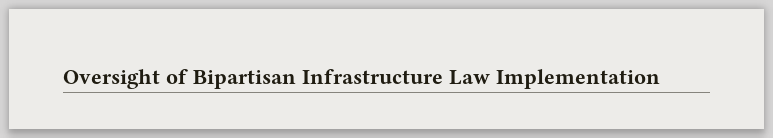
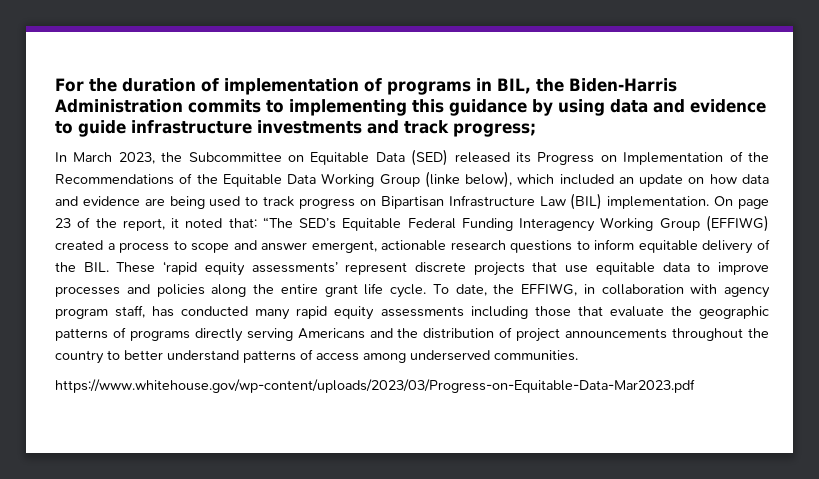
- Oversight of Bipartisan Infrastructure Law Implementation
+ For the duration of implementation of programs in BIL, the Biden-Harris Administration commits to implementing this guidance by using data and evidence to guide infrastructure investments and track progress;
+ In March 2023, the Subcommittee on Equitable Data (SED) released its Progress on Implementation of the Recommendations of the Equitable Data Working Group (linke below), which included an update on how data and evidence are being used to track progress on Bipartisan Infrastructure Law (BIL) implementation. On page 23 of the report, it noted that: “The SED’s Equitable Federal Funding Interagency Working Group (EFFIWG) created a process to scope and answer emergent, actionable research questions to inform equitable delivery of the BIL. These ‘rapid equity assessments’ represent discrete projects that use equitable data to improve processes and policies along the entire grant life cycle. To date, the EFFIWG, in collaboration with agency program staff, has conducted many rapid equity assessments including those that evaluate the geographic patterns of programs directly serving Americans and the distribution of project announcements throughout the country to better understand patterns of access among underserved communities.
+ https://www.whitehouse.gov/wp-content/uploads/2023/03/Progress-on-Equitable-Data-Mar2023.pdf

